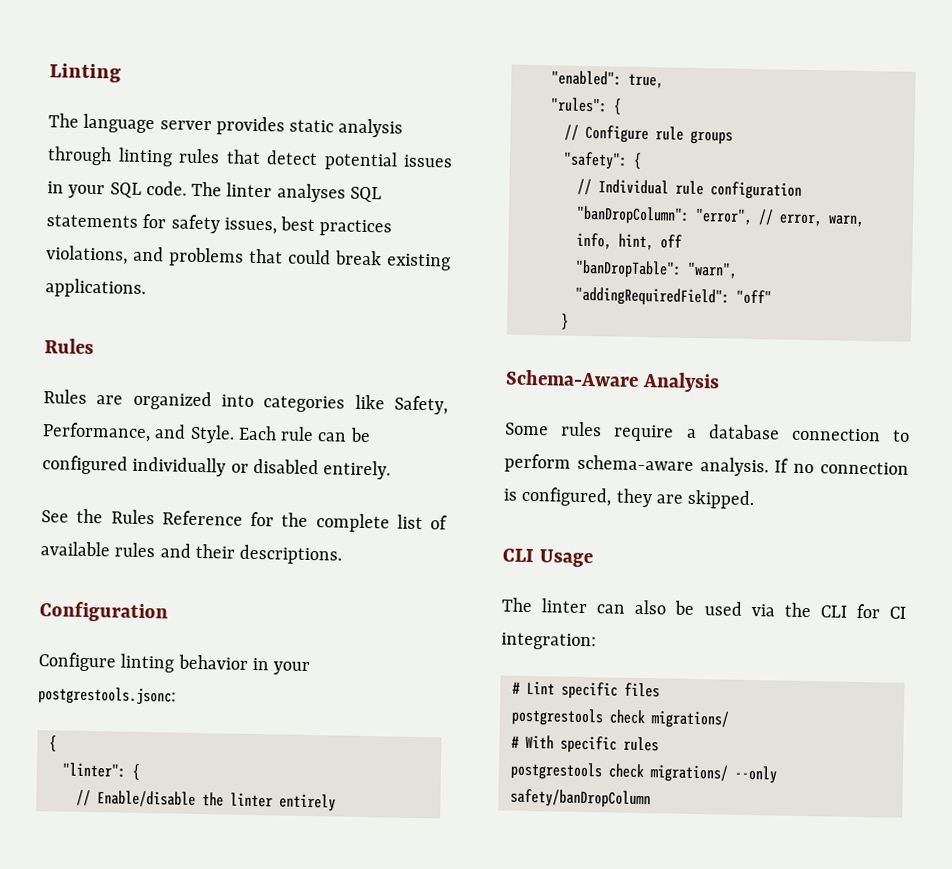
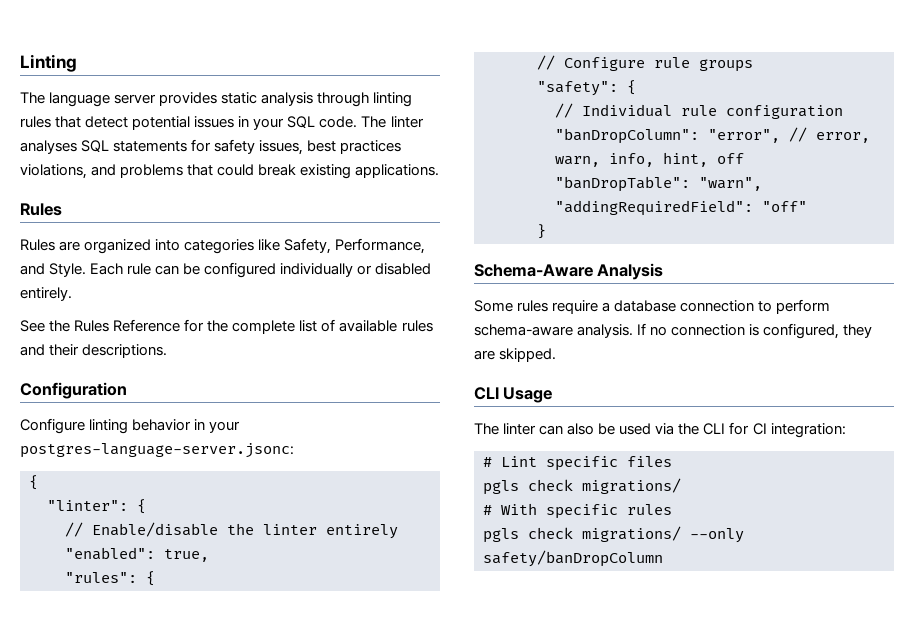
- Configure linting behavior in your postgrestools.jsonc:
+ Configure linting behavior in your postgres-language-server.jsonc:
  # Lint specific files
- postgrestools check migrations/
+ pgls check migrations/
- postgrestools check migrations/ --only safety/banDropColumn
+ pgls check migrations/ --only safety/banDropColumn

